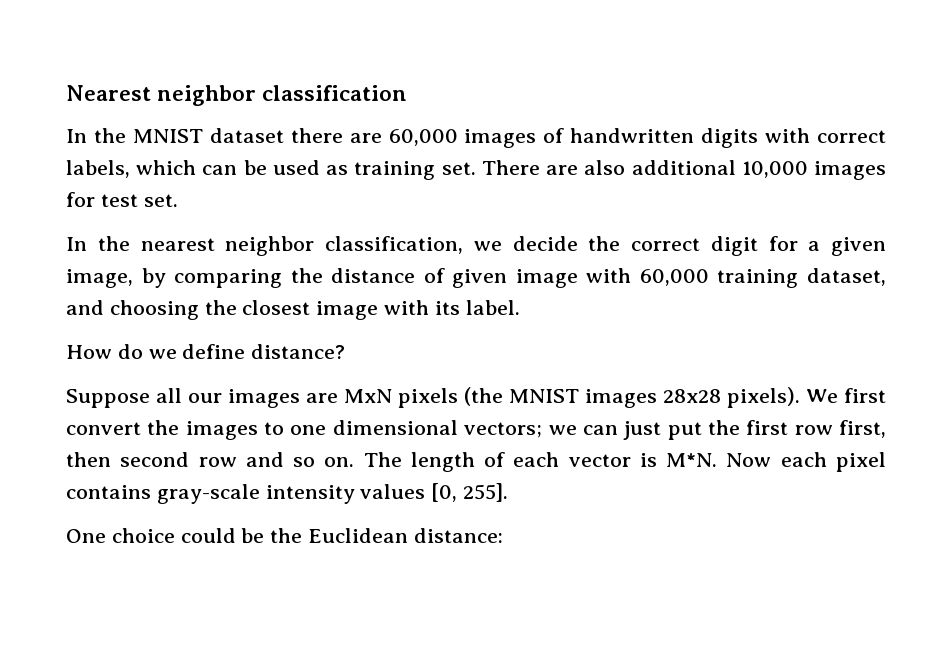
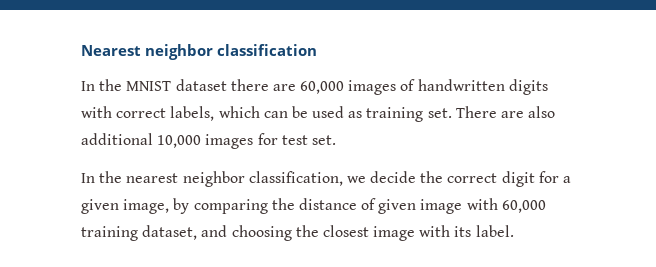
- How do we define distance?
- Suppose all our images are MxN pixels (the MNIST images 28x28 pixels). We first convert the images to one dimensional vectors; we can just put the first row first, then second row and so on. The length of each vector is M*N. Now each pixel contains gray-scale intensity values [0, 255].
- One choice could be the Euclidean distance:

